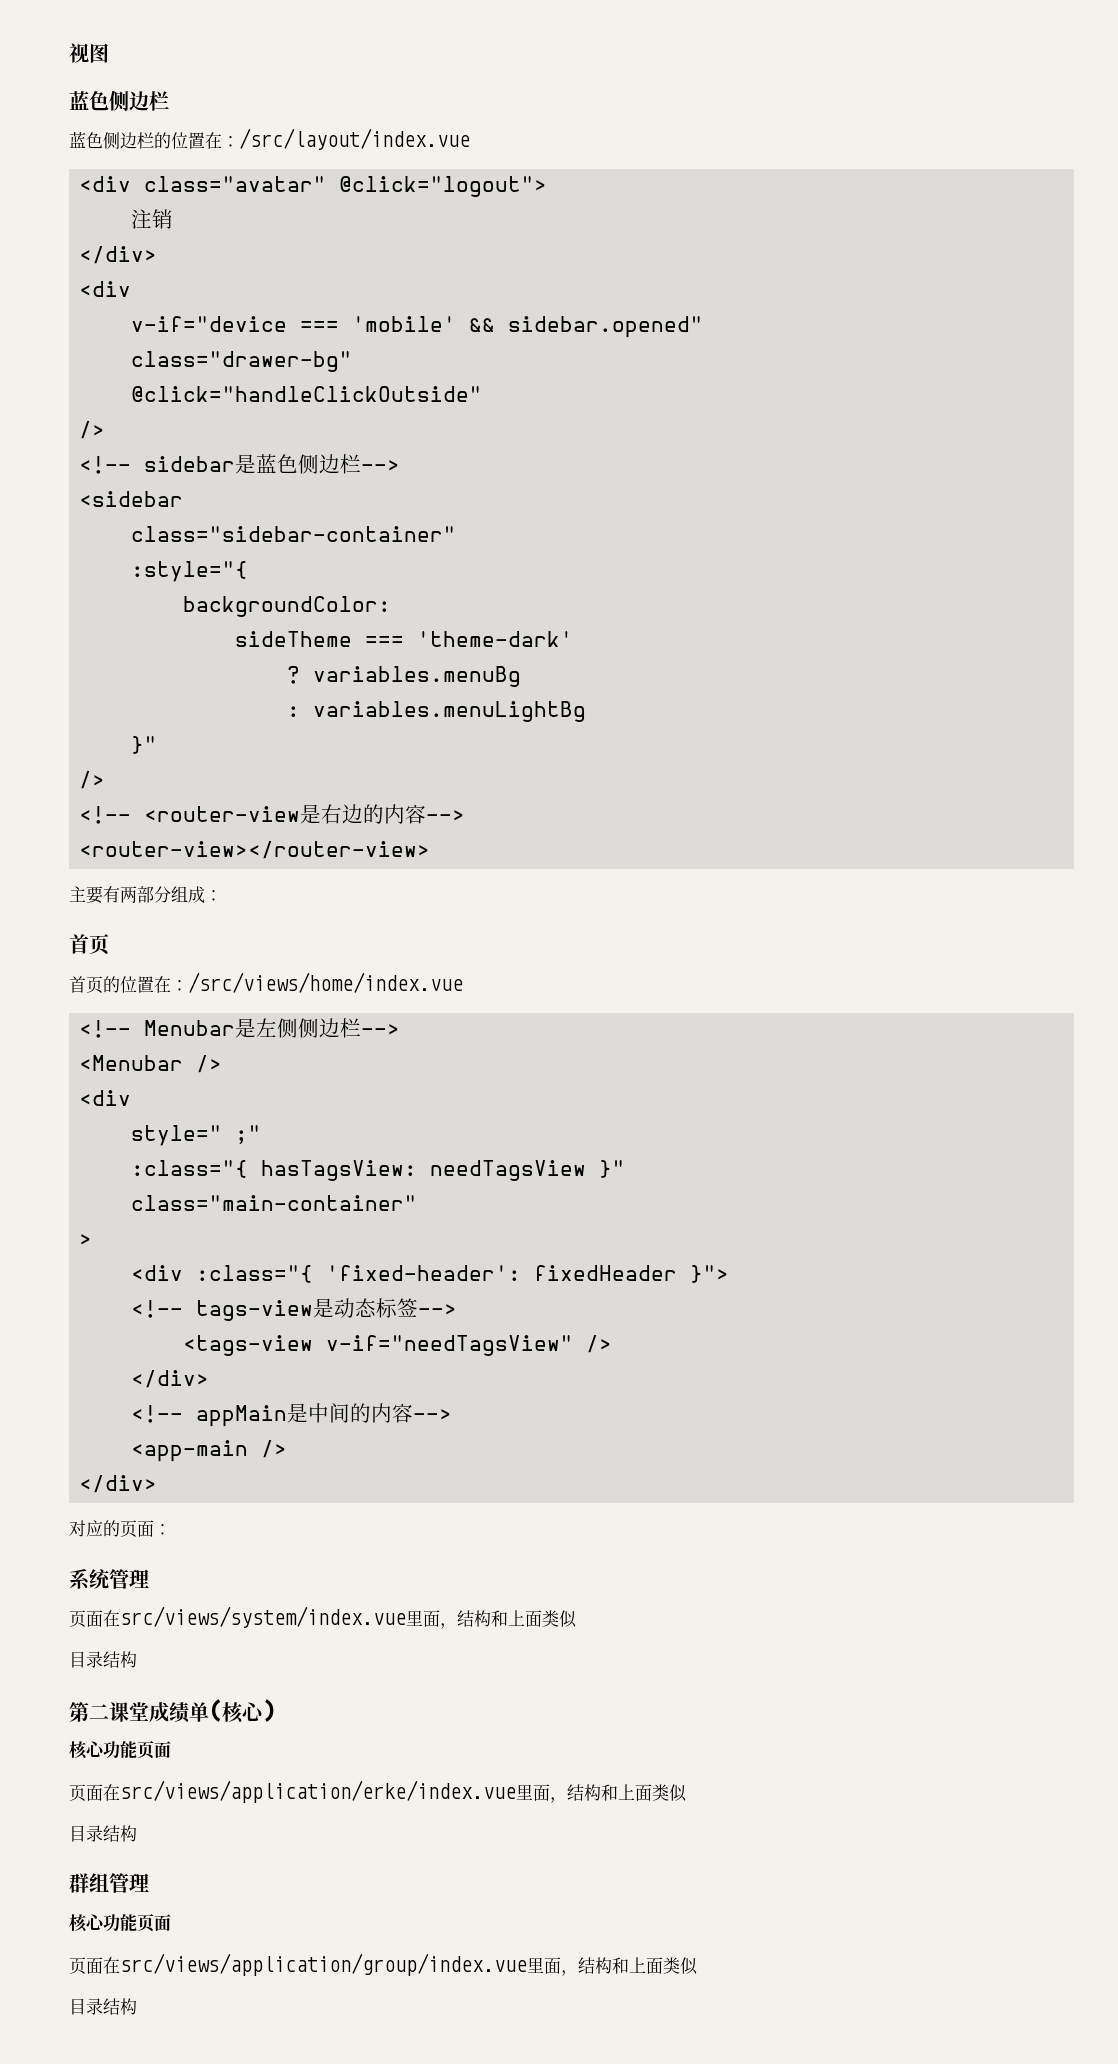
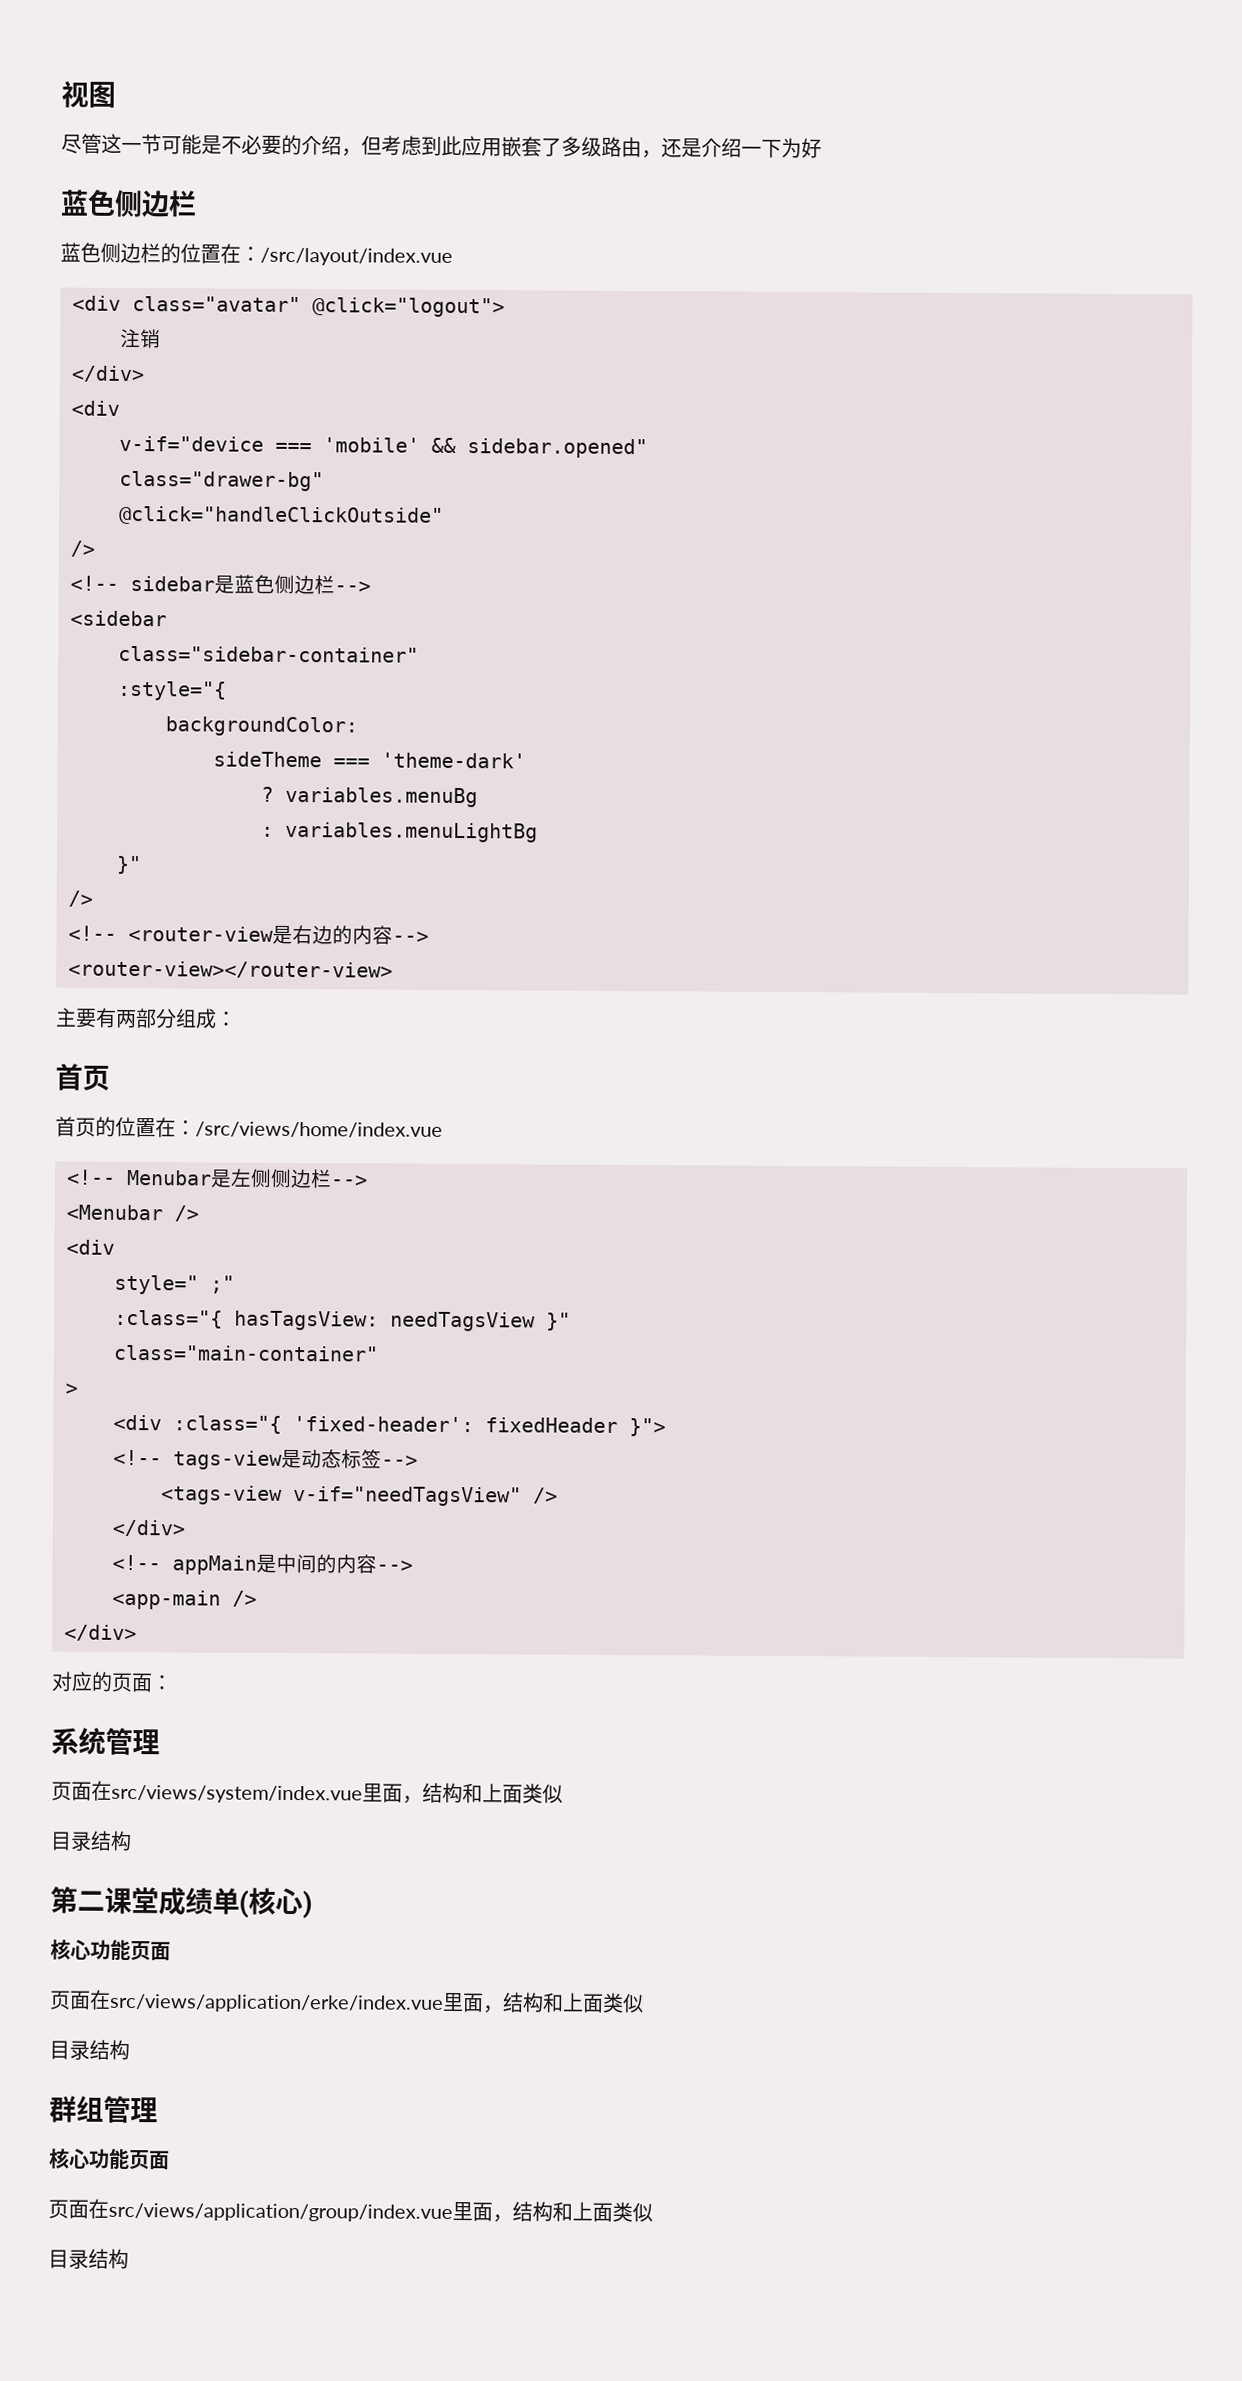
+ 尽管这一节可能是不必要的介绍，但考虑到此应用嵌套了多级路由，还是介绍一下为好

